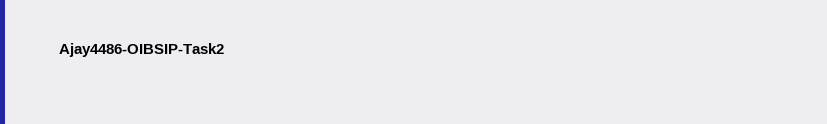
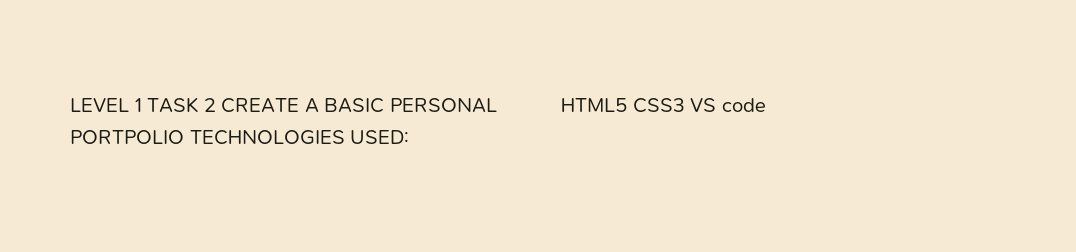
- Ajay4486-OIBSIP-Task2
+ LEVEL 1 TASK 2 CREATE A BASIC PERSONAL PORTPOLIO TECHNOLOGIES USED:
+ HTML5 CSS3 VS code

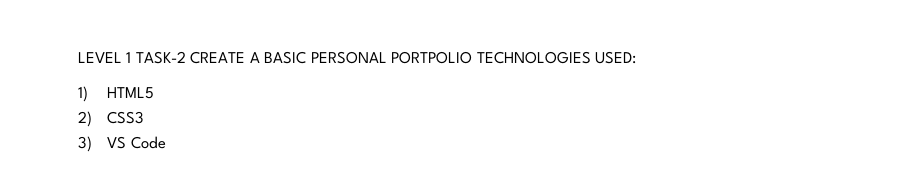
- LEVEL 1 TASK 2 CREATE A BASIC PERSONAL PORTPOLIO TECHNOLOGIES USED:
+ LEVEL 1 TASK-2 CREATE A BASIC PERSONAL PORTPOLIO TECHNOLOGIES USED:
- HTML5 CSS3 VS code
+ 1) HTML5
+ 2) CSS3
+ 3) VS Code

